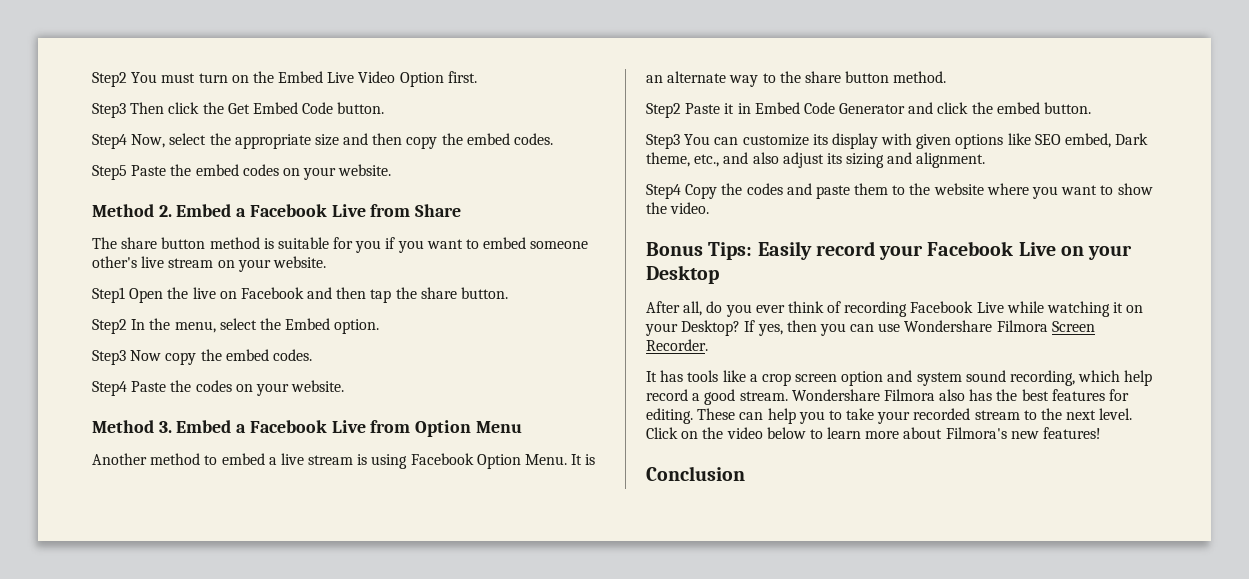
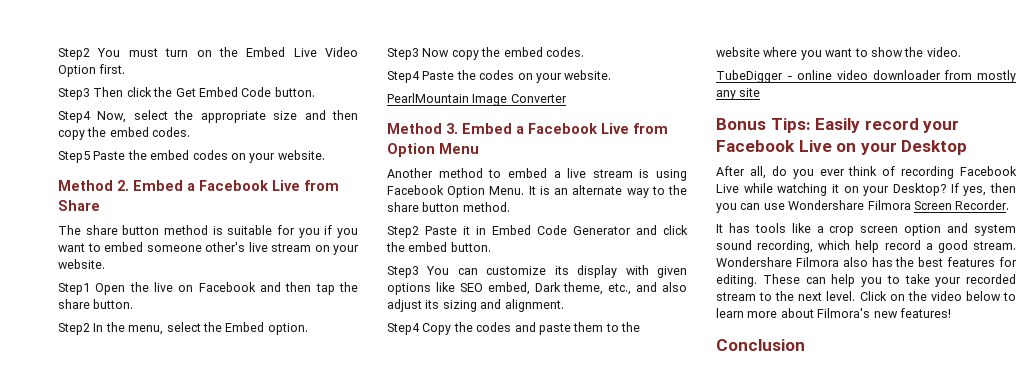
+ PearlMountain Image Converter
+ TubeDigger - online video downloader from mostly any site

